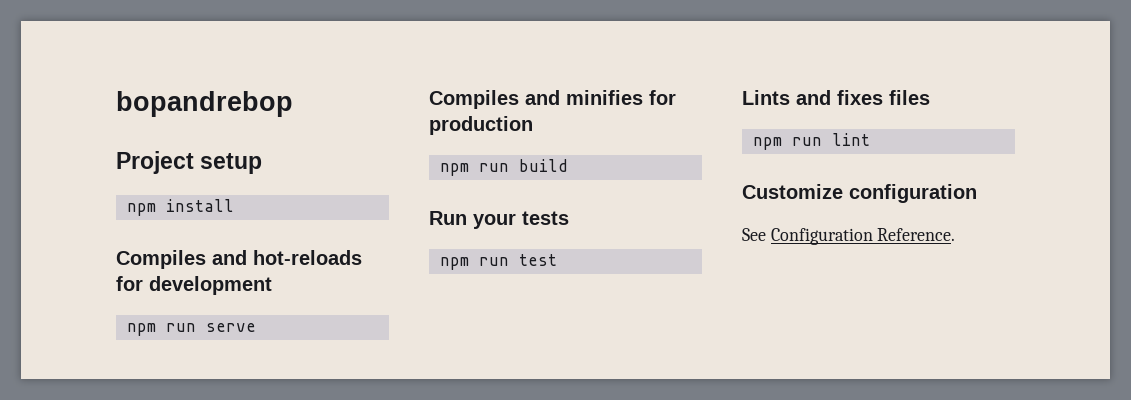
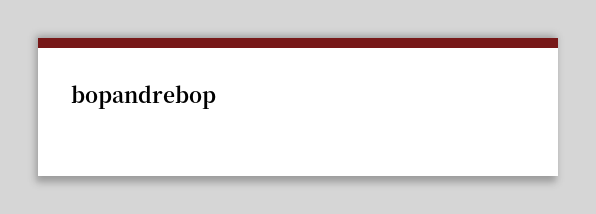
- Project setup
- npm install
- Compiles and hot-reloads for development
- npm run serve
- Compiles and minifies for production
- npm run build
- Run your tests
- npm run test
- Lints and fixes files
- npm run lint
- Customize configuration
- See Configuration Reference.

